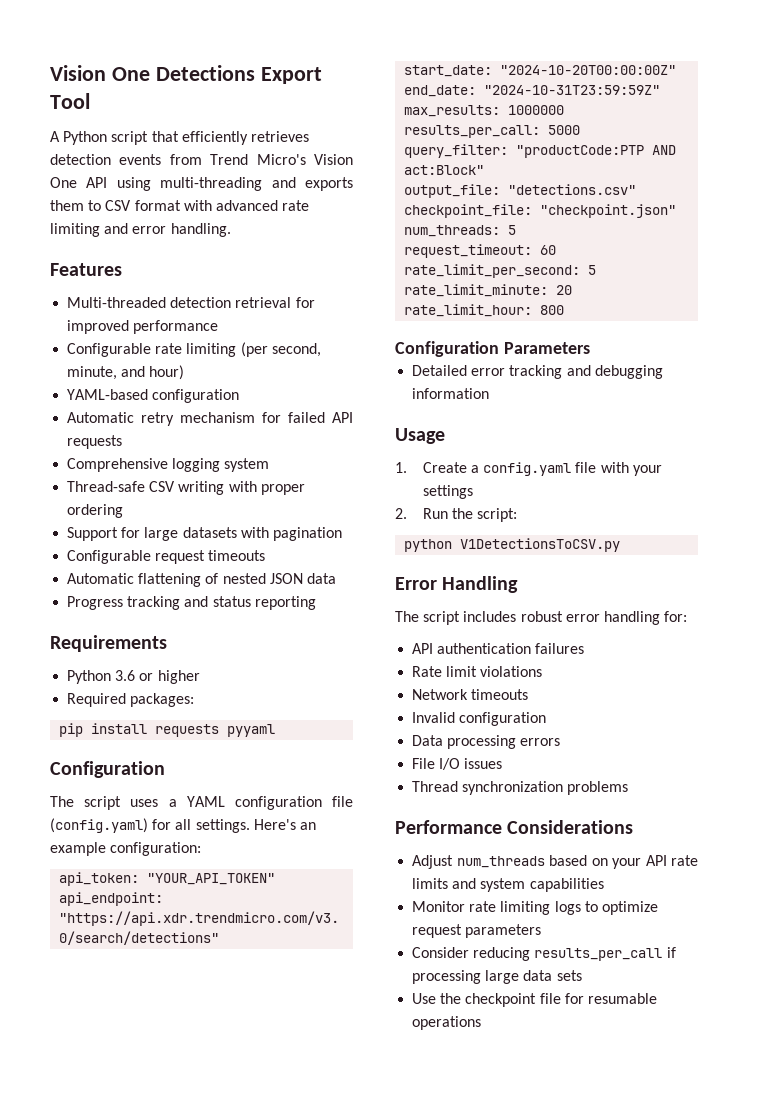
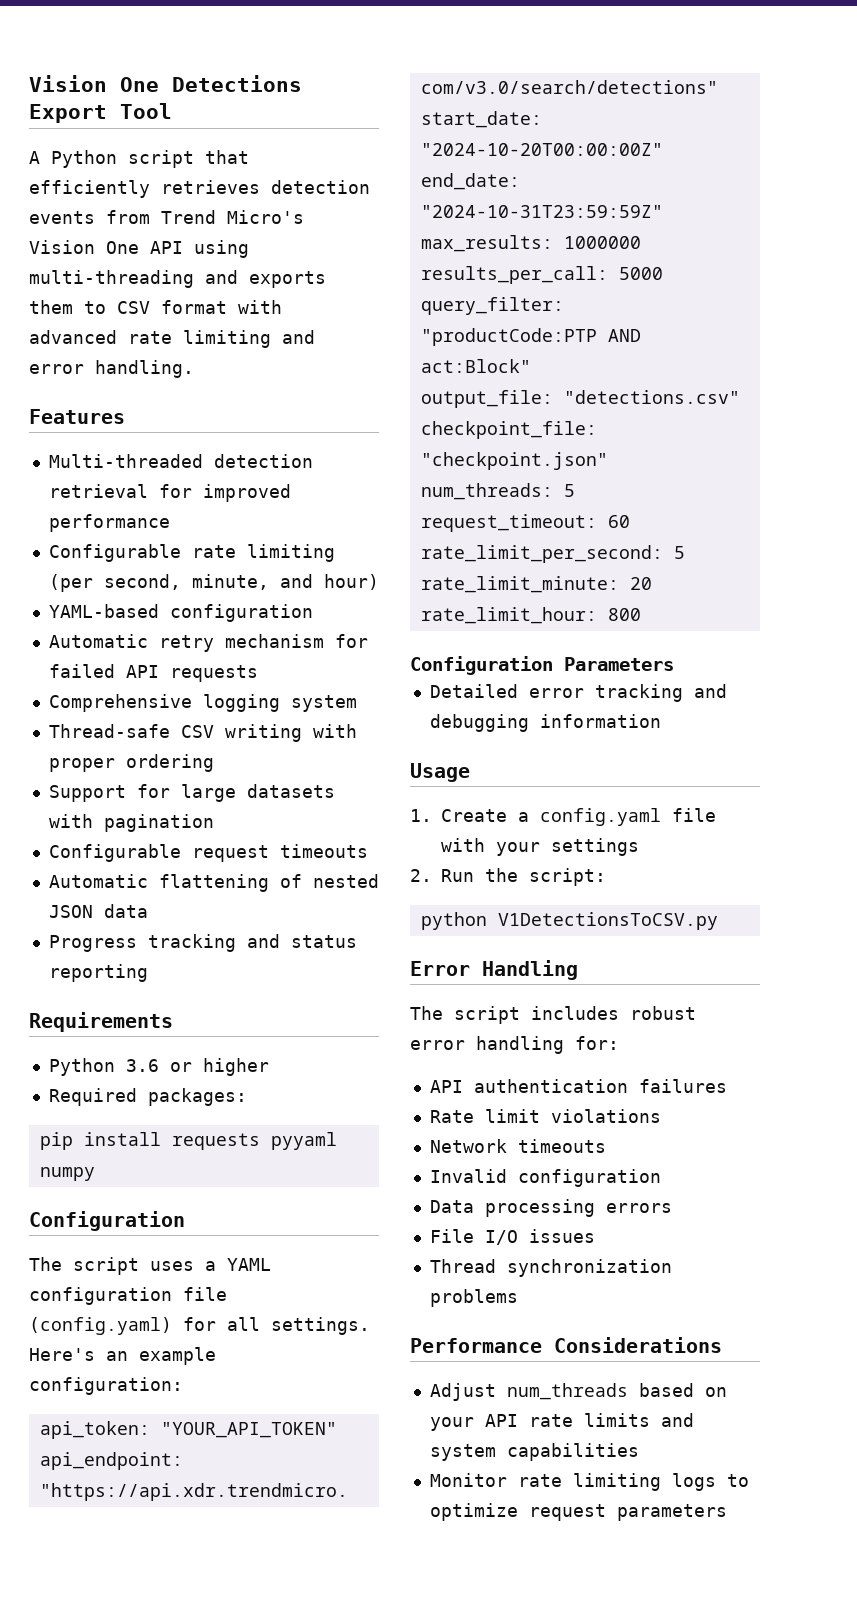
- pip install requests pyyaml
+ pip install requests pyyaml numpy
- Consider reducing results_per_call if processing large data sets
- Use the checkpoint file for resumable operations

